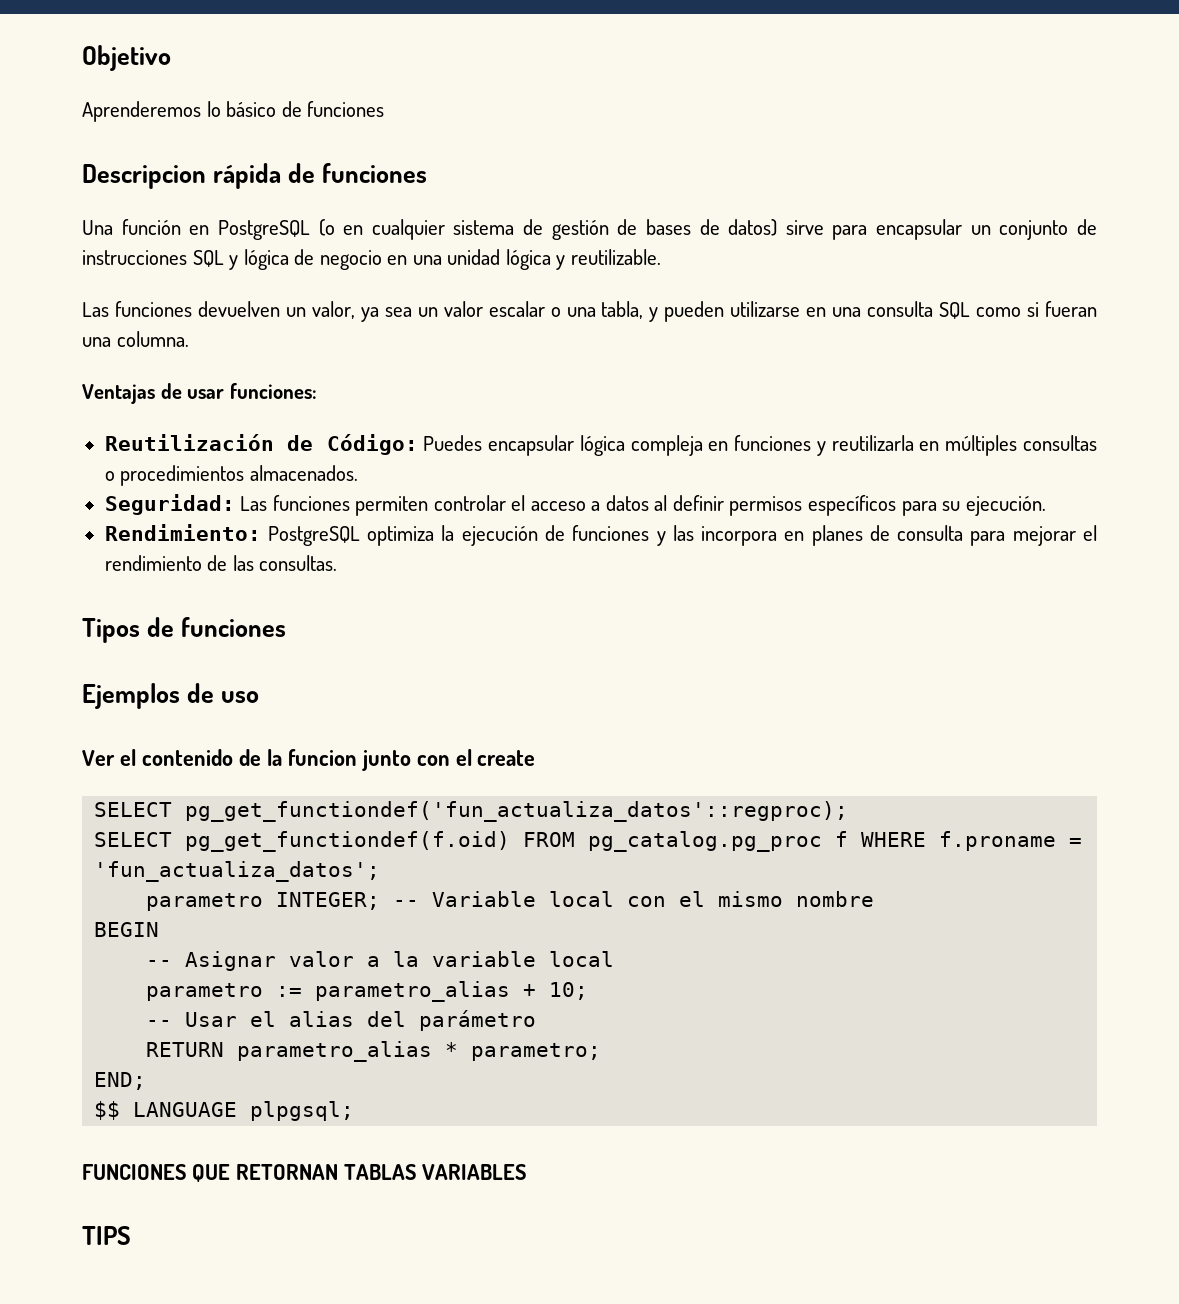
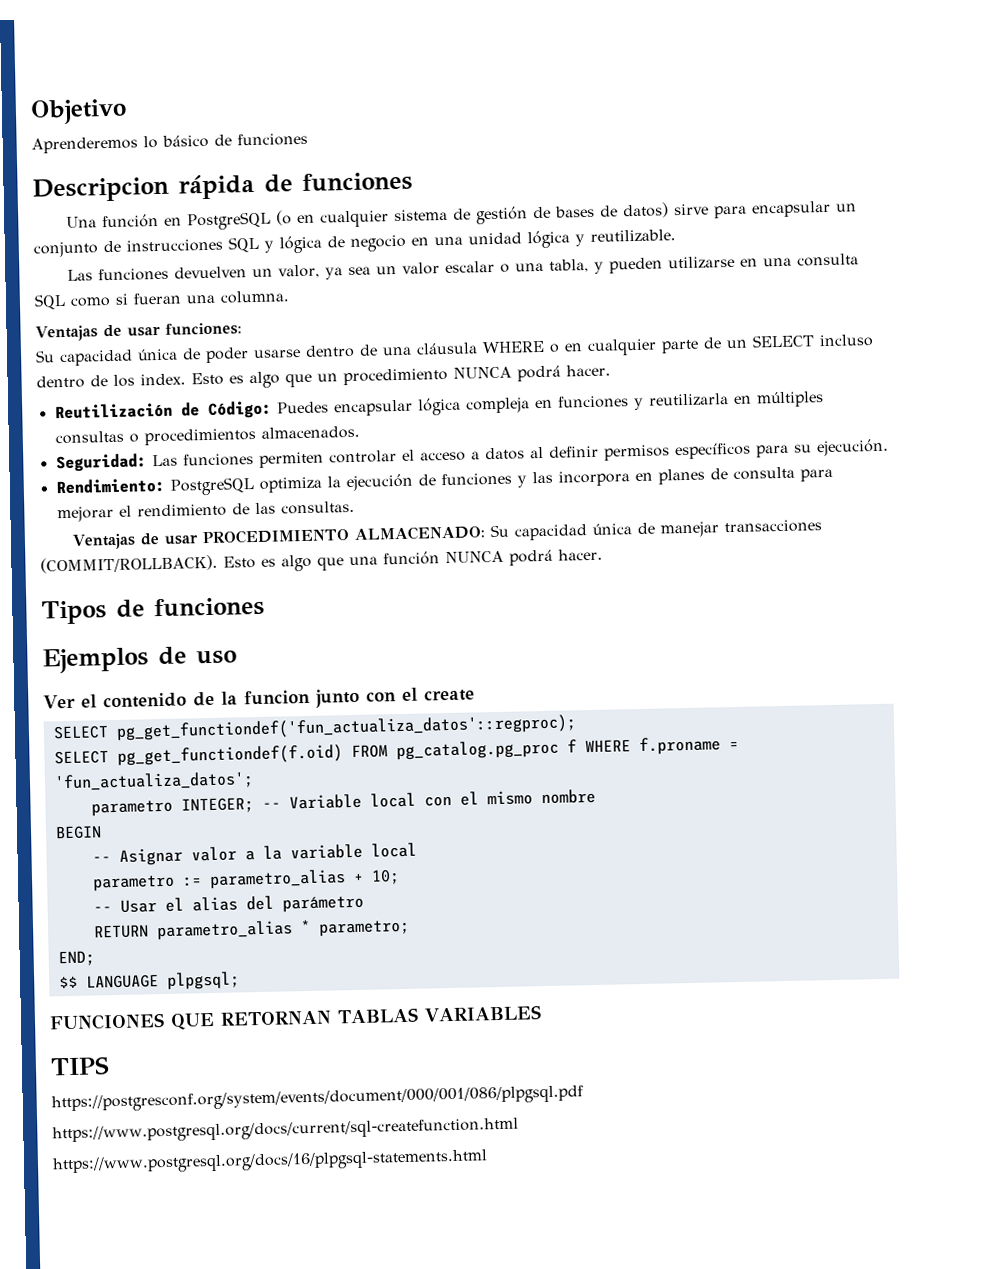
+ Su capacidad única de poder usarse dentro de una cláusula WHERE o en cualquier parte de un SELECT incluso dentro de los index. Esto es algo que un procedimiento NUNCA podrá hacer.
+ Ventajas de usar PROCEDIMIENTO ALMACENADO: Su capacidad única de manejar transacciones (COMMIT/ROLLBACK). Esto es algo que una función NUNCA podrá hacer.
+ https://postgresconf.org/system/events/document/000/001/086/plpgsql.pdf
+ https://www.postgresql.org/docs/current/sql-createfunction.html
+ https://www.postgresql.org/docs/16/plpgsql-statements.html

